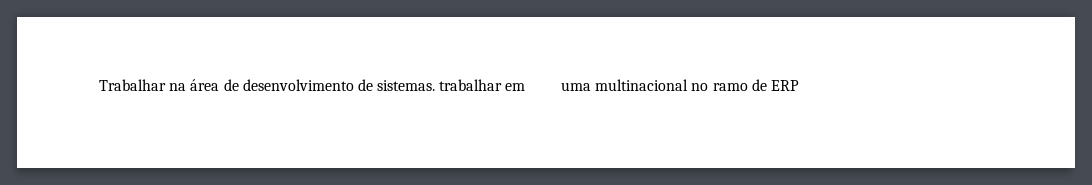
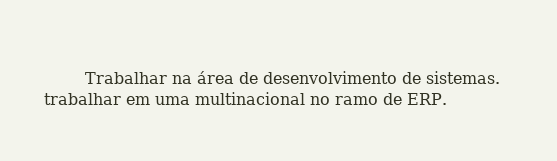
- Trabalhar na área de desenvolvimento de sistemas. trabalhar em uma multinacional no ramo de ERP
+ Trabalhar na área de desenvolvimento de sistemas. trabalhar em uma multinacional no ramo de ERP.

